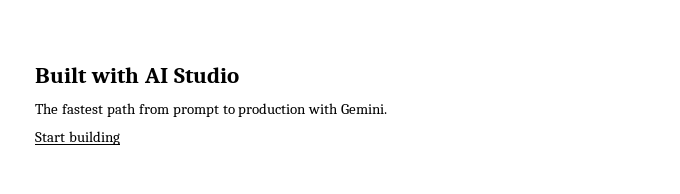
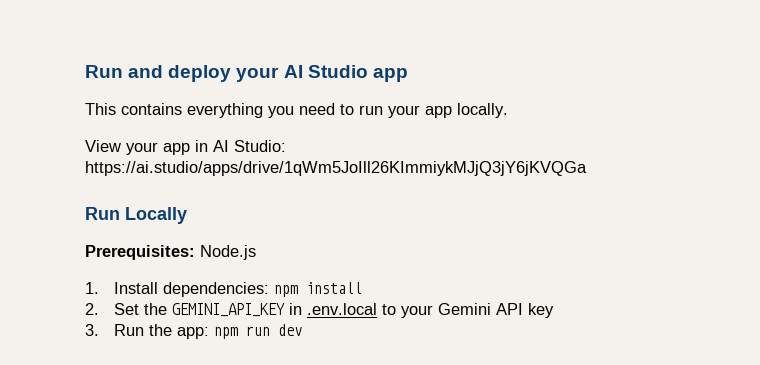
- Built with AI Studio
- The fastest path from prompt to production with Gemini.
- Start building
+ Run and deploy your AI Studio app
+ This contains everything you need to run your app locally.
+ View your app in AI Studio: https://ai.studio/apps/drive/1qWm5JoIll26KImmiykMJjQ3jY6jKVQGa
+ Run Locally
+ Prerequisites: Node.js
+ 1. Install dependencies: npm install
+ 2. Set the GEMINI_API_KEY in .env.local to your Gemini API key
+ 3. Run the app: npm run dev

